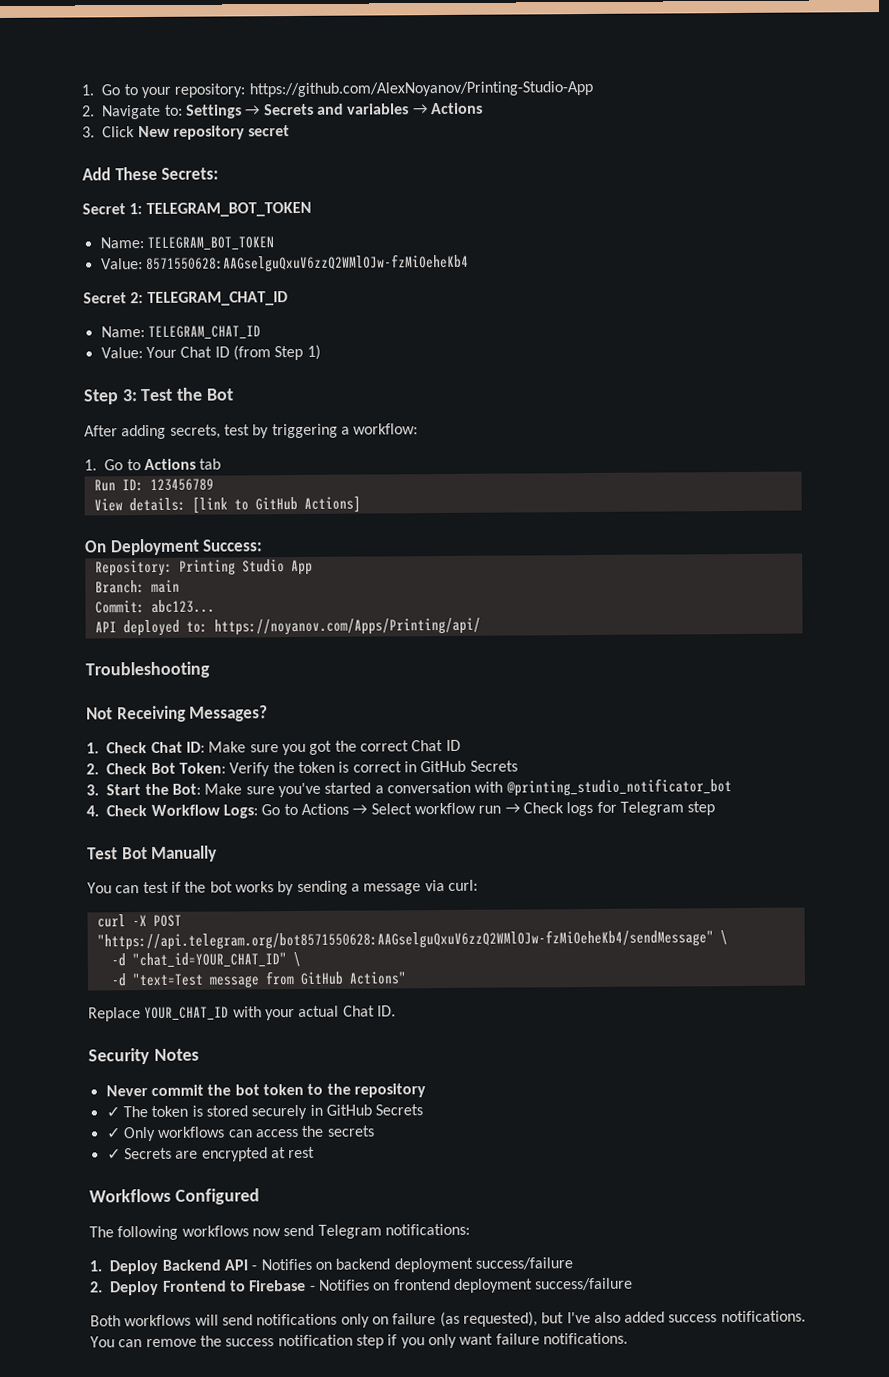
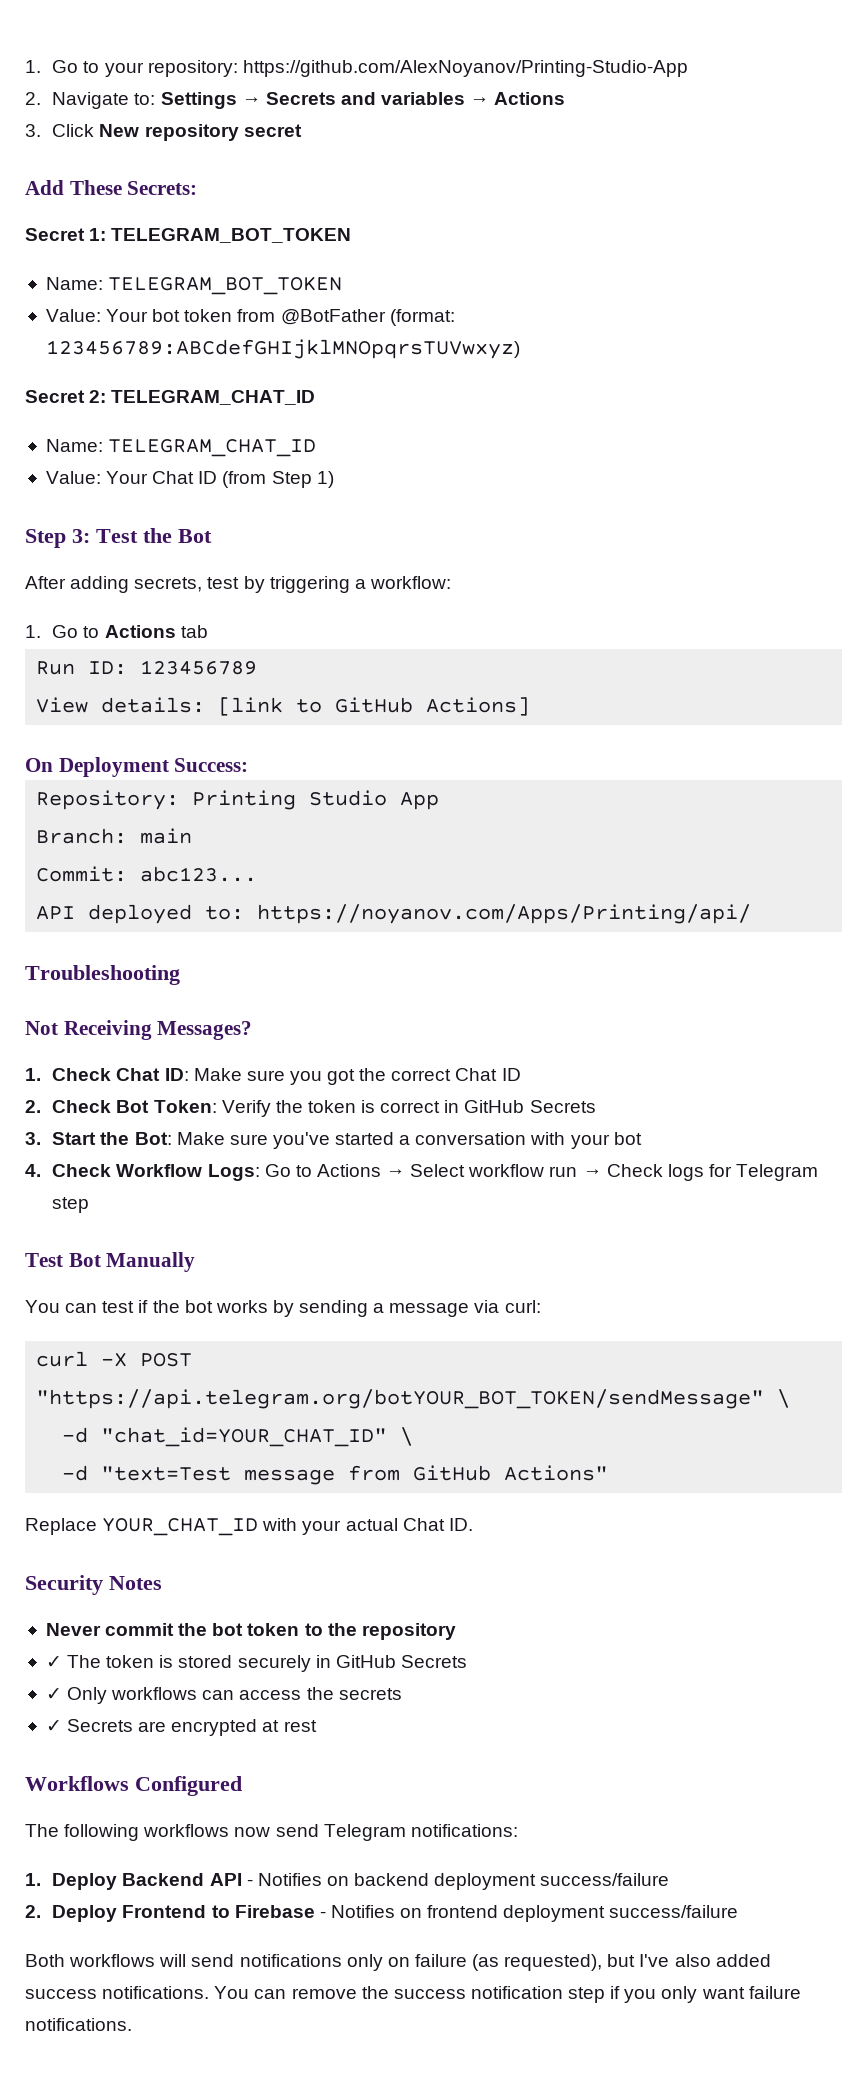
- Value: 8571550628:AAGselguQxuV6zzQ2WMlOJw-fzMiOeheKb4
+ Value: Your bot token from @BotFather (format: 123456789:ABCdefGHIjklMNOpqrsTUVwxyz)
- 3. Start the Bot: Make sure you've started a conversation with @printing_studio_notificator_bot
+ 3. Start the Bot: Make sure you've started a conversation with your bot
- curl -X POST "https://api.telegram.org/bot8571550628:AAGselguQxuV6zzQ2WMlOJw-fzMiOeheKb4/sendMessage" \
+ curl -X POST "https://api.telegram.org/botYOUR_BOT_TOKEN/sendMessage" \

